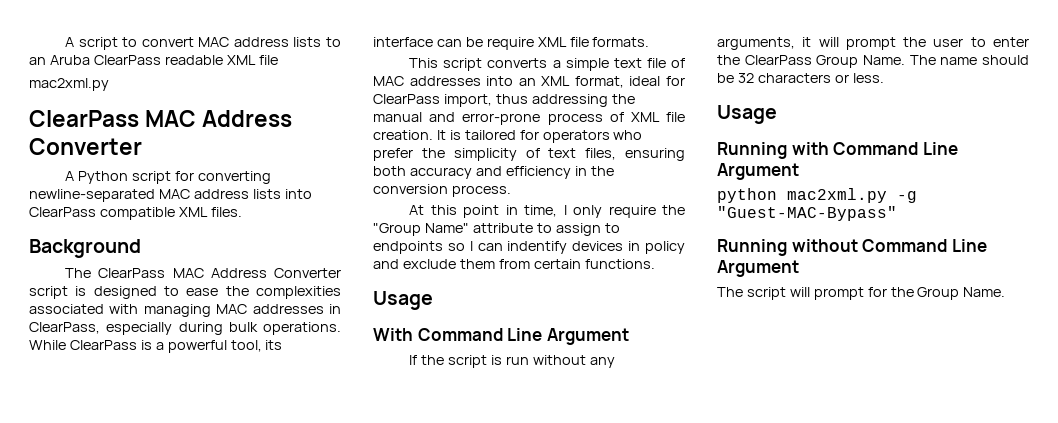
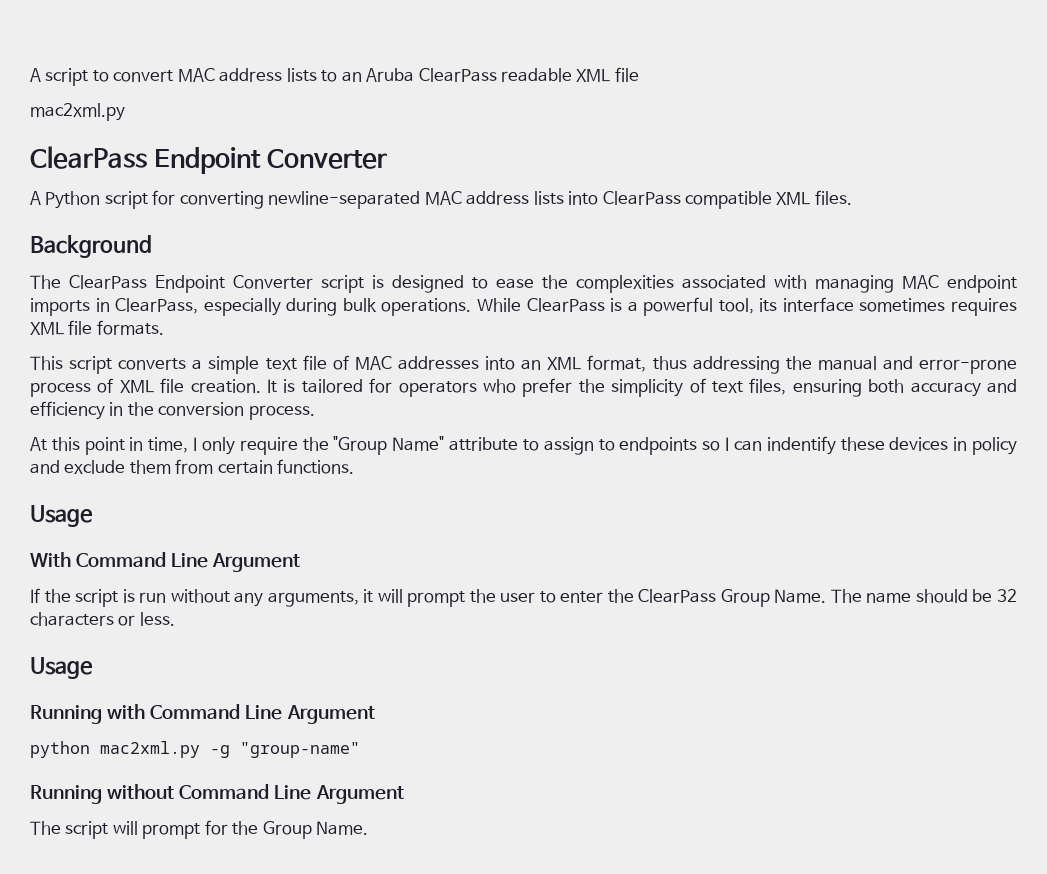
  A script to convert MAC address lists to an Aruba ClearPass readable XML file
  mac2xml.py
- ClearPass MAC Address Converter
+ ClearPass Endpoint Converter
- The ClearPass MAC Address Converter script is designed to ease the complexities associated with managing MAC addresses in ClearPass, especially during bulk operations.
+ The ClearPass Endpoint Converter script is designed to ease the complexities associated with managing MAC endpoint imports in ClearPass, especially during bulk operations.
- While ClearPass is a powerful tool, its interface can be require XML file formats.
+ While ClearPass is a powerful tool, its interface sometimes requires XML file formats.
- This script converts a simple text file of MAC addresses into an XML format, ideal for ClearPass import, thus addressing the manual and error-prone process of XML file creation.
+ This script converts a simple text file of MAC addresses into an XML format, thus addressing the manual and error-prone process of XML file creation.
- At this point in time, I only require the "Group Name" attribute to assign to endpoints so I can indentify devices in policy and exclude them from certain functions.
+ At this point in time, I only require the "Group Name" attribute to assign to endpoints so I can indentify these devices in policy and exclude them from certain functions.
- python mac2xml.py -g "Guest-MAC-Bypass"
+ python mac2xml.py -g "group-name"

